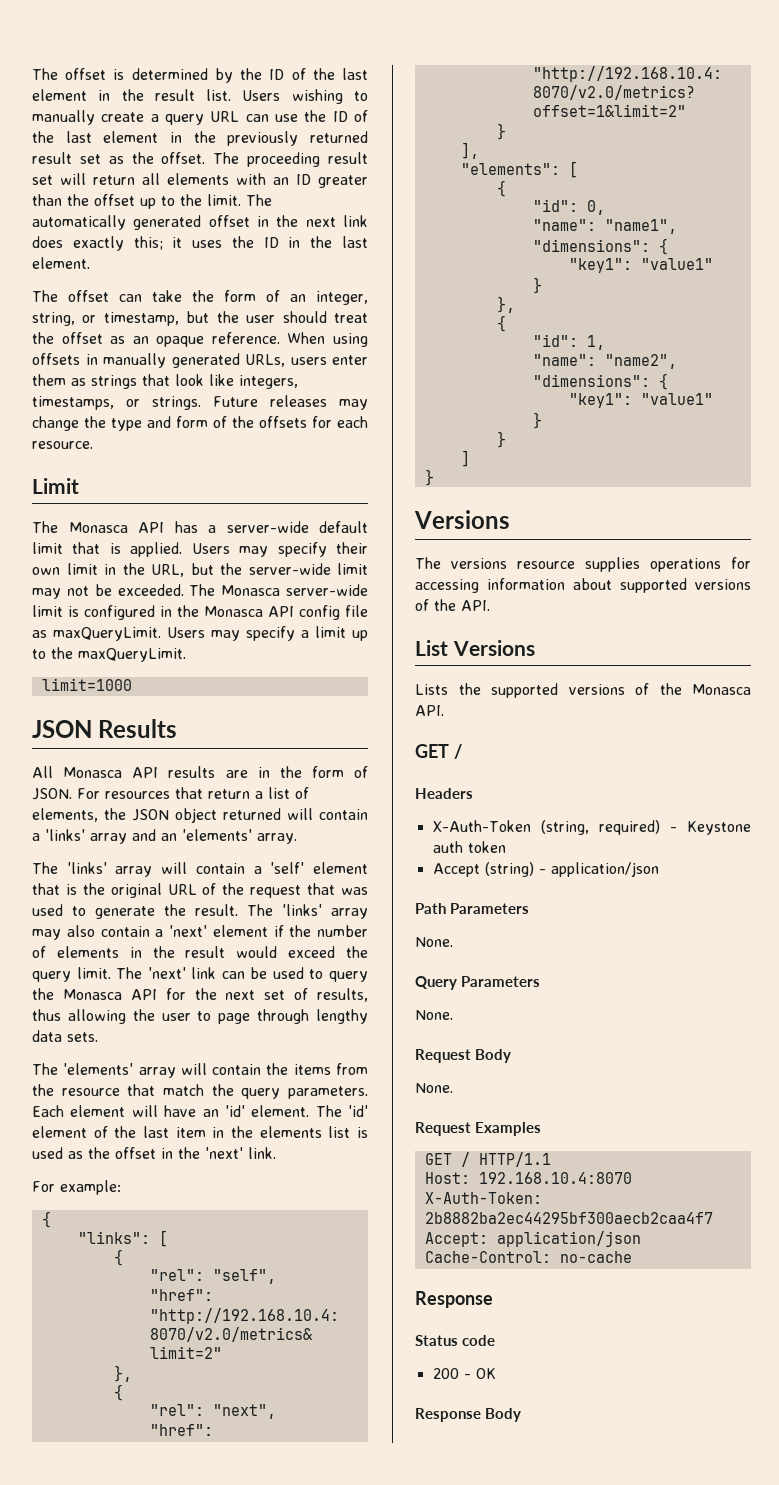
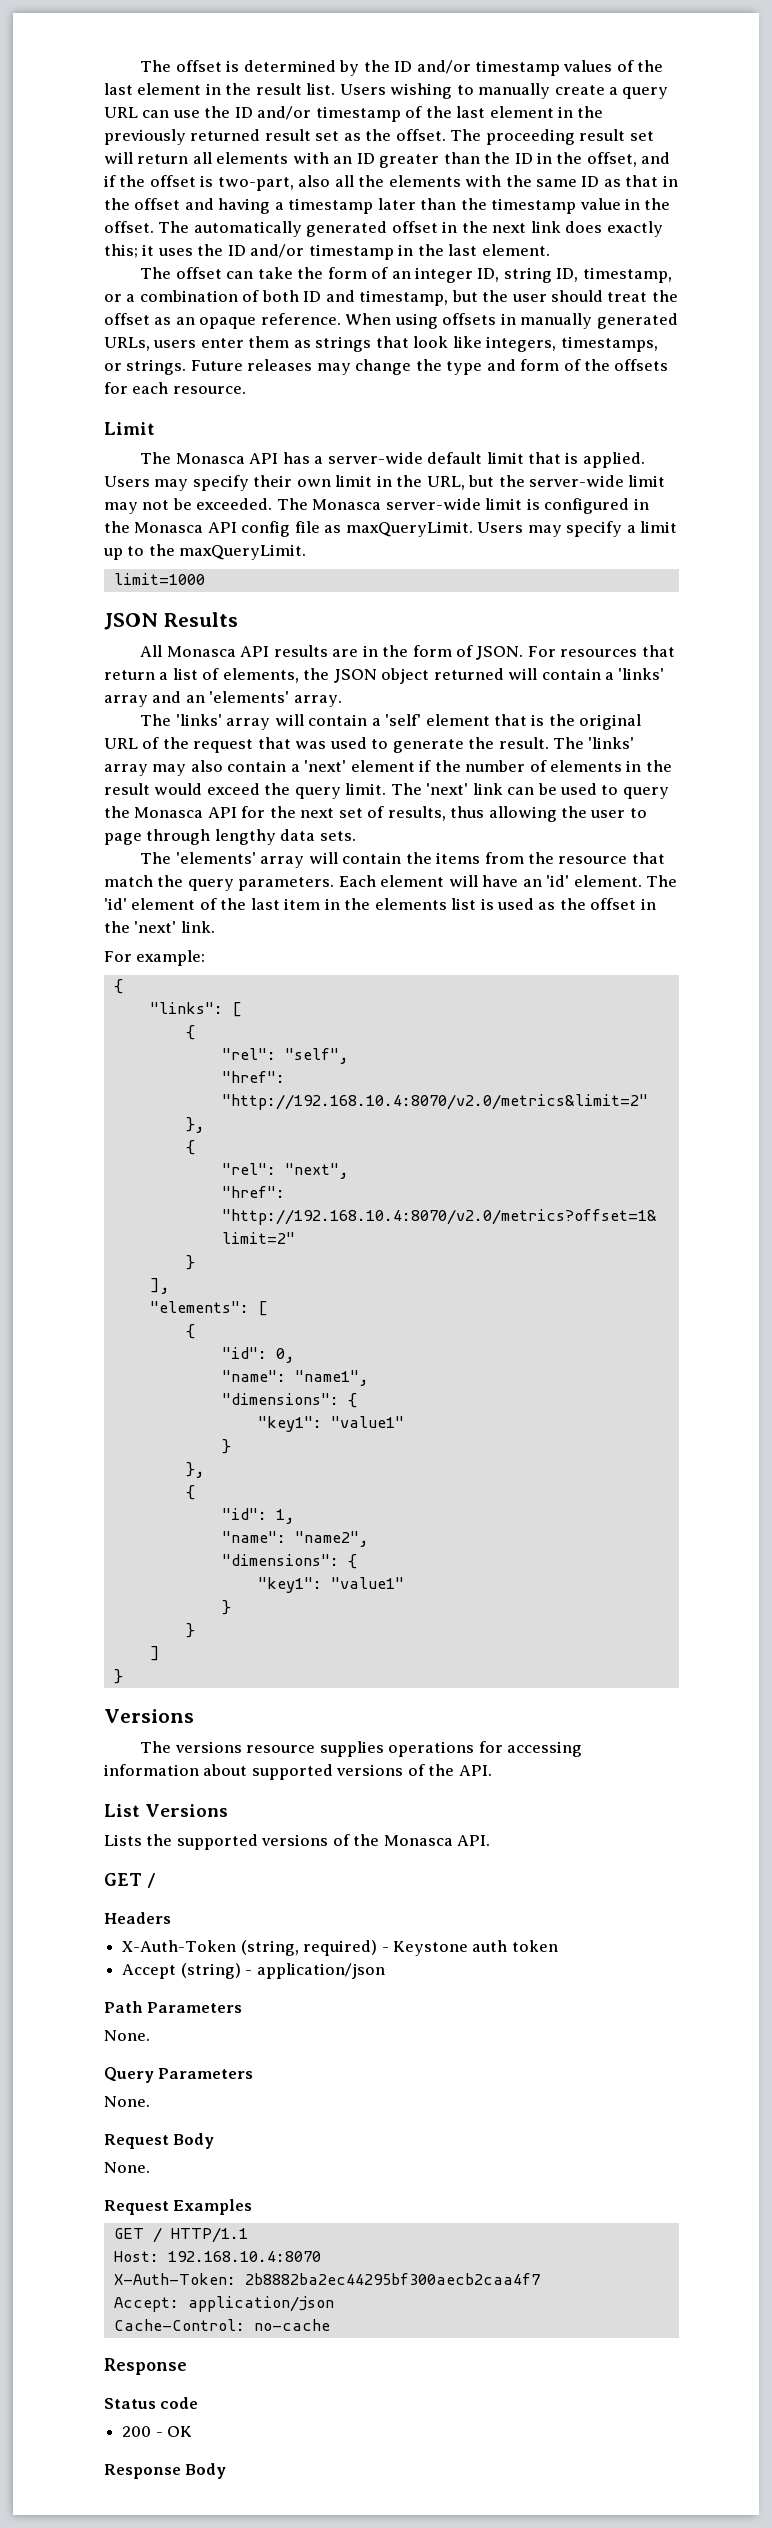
- The offset is determined by the ID of the last element in the result list.
+ The offset is determined by the ID and/or timestamp values of the last element in the result list.
- Users wishing to manually create a query URL can use the ID of the last element in the previously returned result set as the offset.
+ Users wishing to manually create a query URL can use the ID and/or timestamp of the last element in the previously returned result set as the offset.
- The proceeding result set will return all elements with an ID greater than the offset up to the limit.
+ The proceeding result set will return all elements with an ID greater than the ID in the offset, and if the offset is two-part, also all the elements with the same ID as that in the offset and having a timestamp later than the timestamp value in the offset.
- The automatically generated offset in the next link does exactly this; it uses the ID in the last element.
+ The automatically generated offset in the next link does exactly this; it uses the ID and/or timestamp in the last element.
- The offset can take the form of an integer, string, or timestamp, but the user should treat the offset as an opaque reference.
+ The offset can take the form of an integer ID, string ID, timestamp, or a combination of both ID and timestamp, but the user should treat the offset as an opaque reference.

